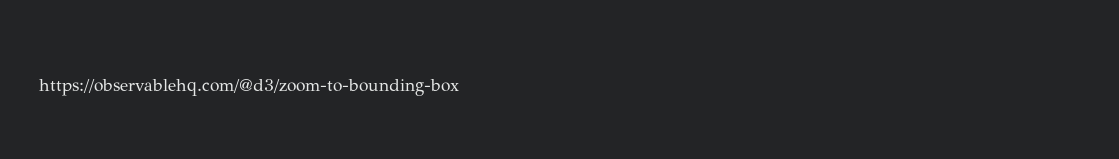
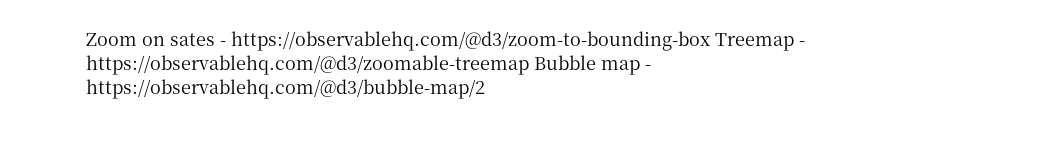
- https://observablehq.com/@d3/zoom-to-bounding-box
+ Zoom on sates - https://observablehq.com/@d3/zoom-to-bounding-box Treemap - https://observablehq.com/@d3/zoomable-treemap Bubble map - https://observablehq.com/@d3/bubble-map/2

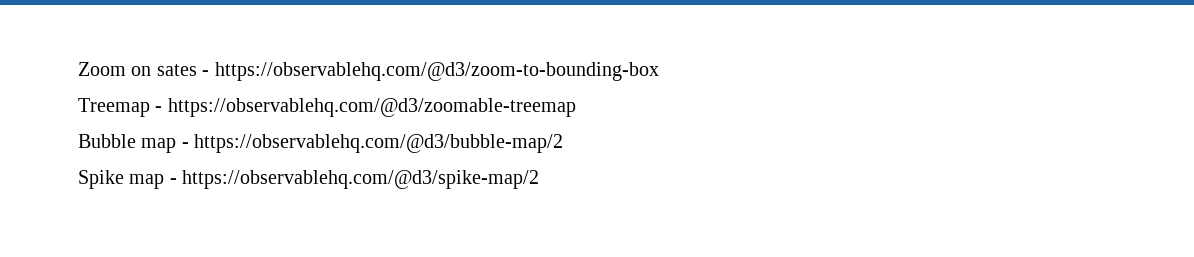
- Zoom on sates - https://observablehq.com/@d3/zoom-to-bounding-box Treemap - https://observablehq.com/@d3/zoomable-treemap Bubble map - https://observablehq.com/@d3/bubble-map/2
+ Zoom on sates - https://observablehq.com/@d3/zoom-to-bounding-box
+ Treemap - https://observablehq.com/@d3/zoomable-treemap
+ Bubble map - https://observablehq.com/@d3/bubble-map/2
+ Spike map - https://observablehq.com/@d3/spike-map/2

